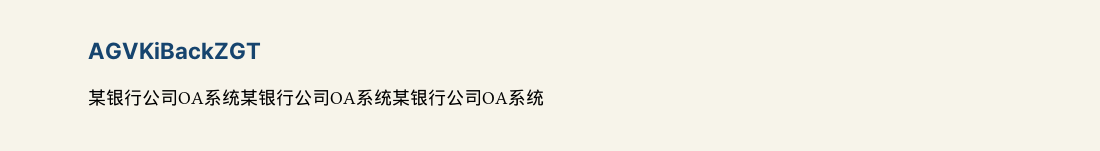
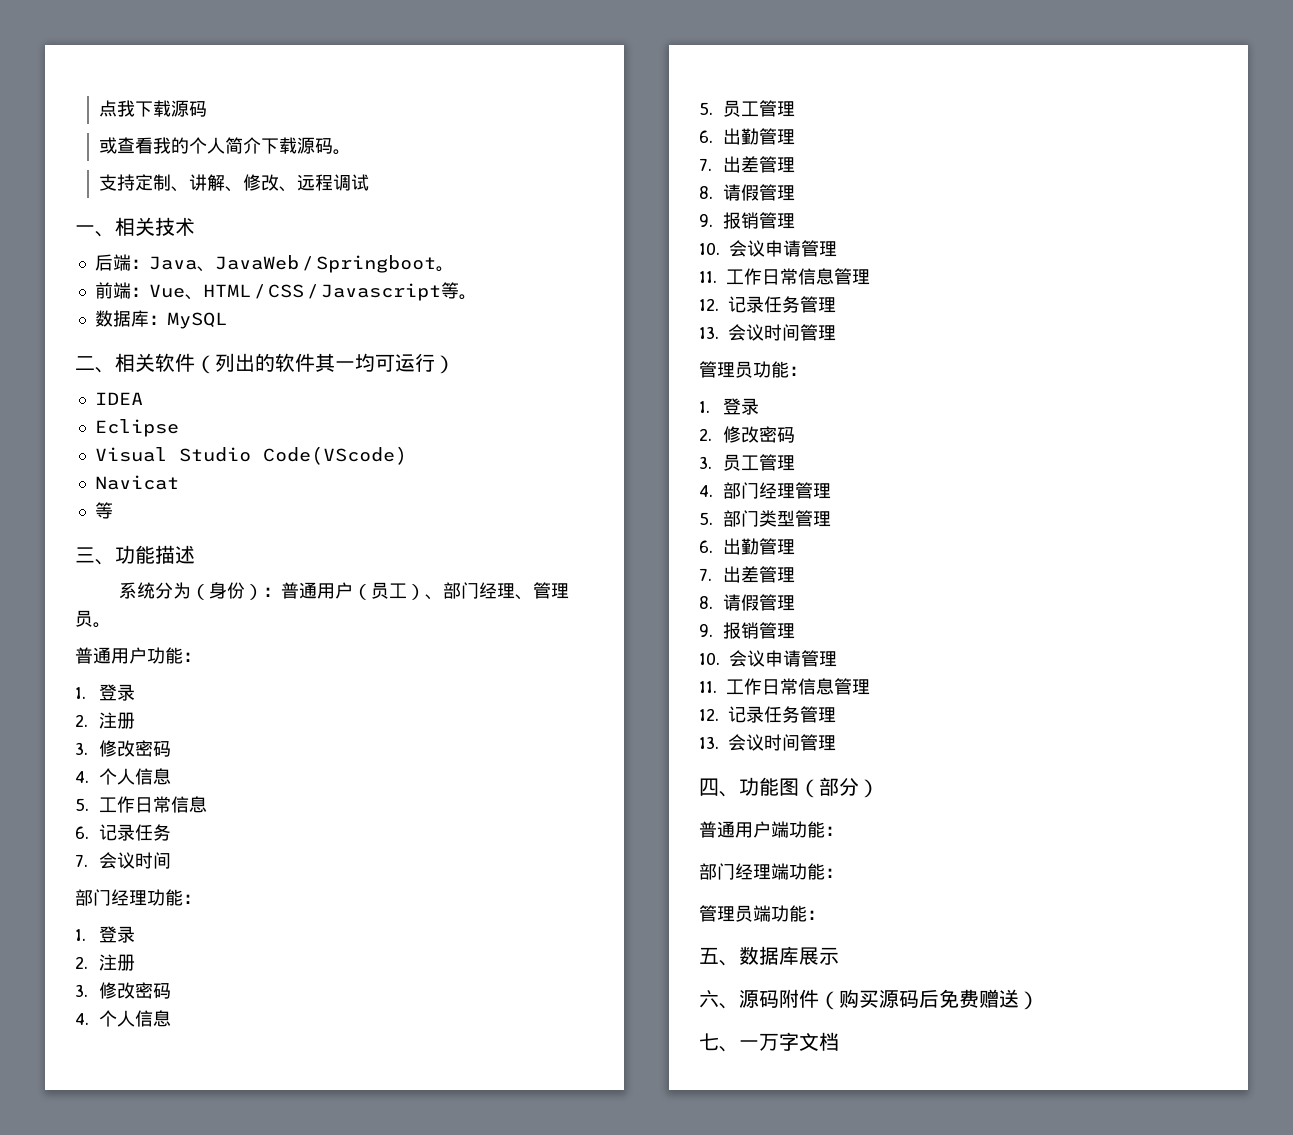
- AGVKiBackZGT
- 某银行公司OA系统某银行公司OA系统某银行公司OA系统
+ 点我下载源码
+ 或查看我的个人简介下载源码。
+ 支持定制、讲解、修改、远程调试
+ 一、相关技术
+ 后端：Java、JavaWeb / Springboot。
+ 前端：Vue、HTML / CSS / Javascript等。
+ 数据库：MySQL
+ 二、相关软件（列出的软件其一均可运行）
+ IDEA
+ Eclipse
+ Visual Studio Code(VScode)
+ Navicat
+ 等
+ 三、功能描述
+ 系统分为（身份）：普通用户（员工）、部门经理、管理员。
+ 普通用户功能：
+ 1.登录
+ 2.注册
+ 3.修改密码
+ 4.个人信息
+ 5.工作日常信息
+ 6.记录任务
+ 7.会议时间
+ 部门经理功能：
+ 1.登录
+ 2.注册
+ 3.修改密码
+ 4.个人信息
+ 5.员工管理
+ 6.出勤管理
+ 7.出差管理
+ 8.请假管理
+ 9.报销管理
+ 10.会议申请管理
+ 11.工作日常信息管理
+ 12.记录任务管理
+ 13.会议时间管理
+ 管理员功能：
+ 1.登录
+ 2.修改密码
+ 3.员工管理
+ 4.部门经理管理
+ 5.部门类型管理
+ 6.出勤管理
+ 7.出差管理
+ 8.请假管理
+ 9.报销管理
+ 10.会议申请管理
+ 11.工作日常信息管理
+ 12.记录任务管理
+ 13.会议时间管理
+ 四、功能图（部分）
+ 普通用户端功能：
+ 部门经理端功能：
+ 管理员端功能：
+ 五、数据库展示
+ 六、源码附件（购买源码后免费赠送）
+ 七、一万字文档

